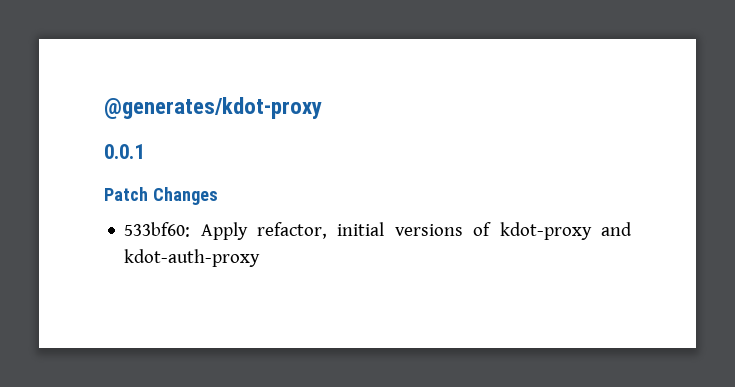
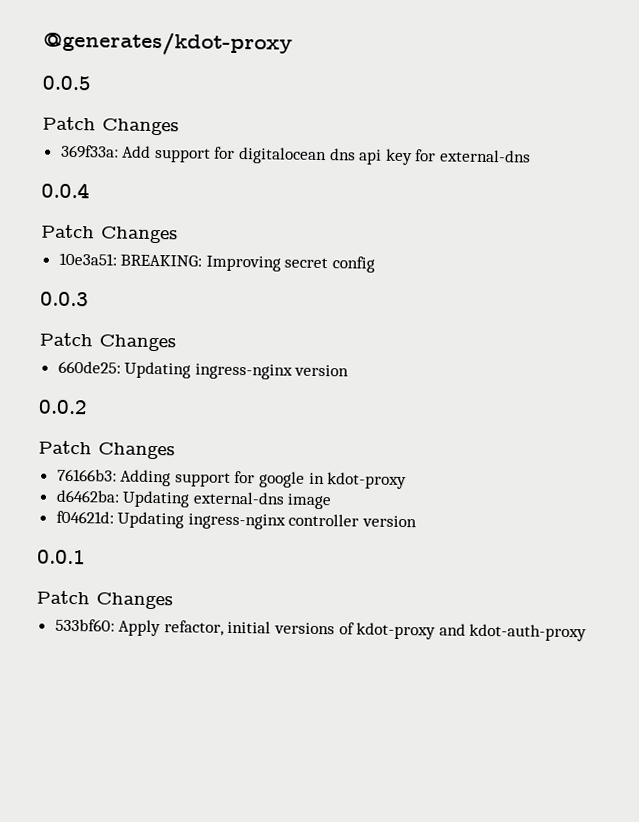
+ 0.0.5
+ Patch Changes
+ 369f33a: Add support for digitalocean dns api key for external-dns
+ 0.0.4
+ Patch Changes
+ 10e3a51: BREAKING: Improving secret config
+ 0.0.3
+ Patch Changes
+ 660de25: Updating ingress-nginx version
+ 0.0.2
+ Patch Changes
+ 76166b3: Adding support for google in kdot-proxy
+ d6462ba: Updating external-dns image
+ f04621d: Updating ingress-nginx controller version

